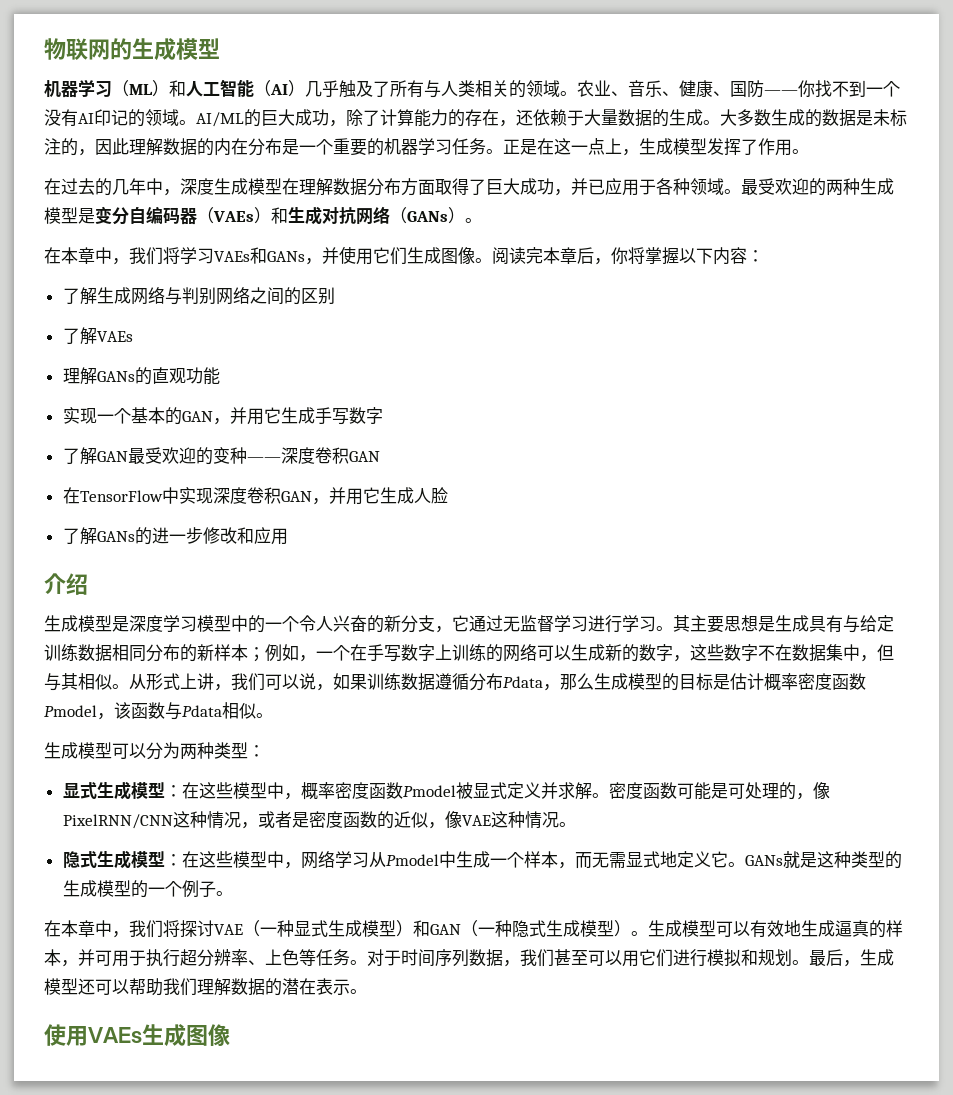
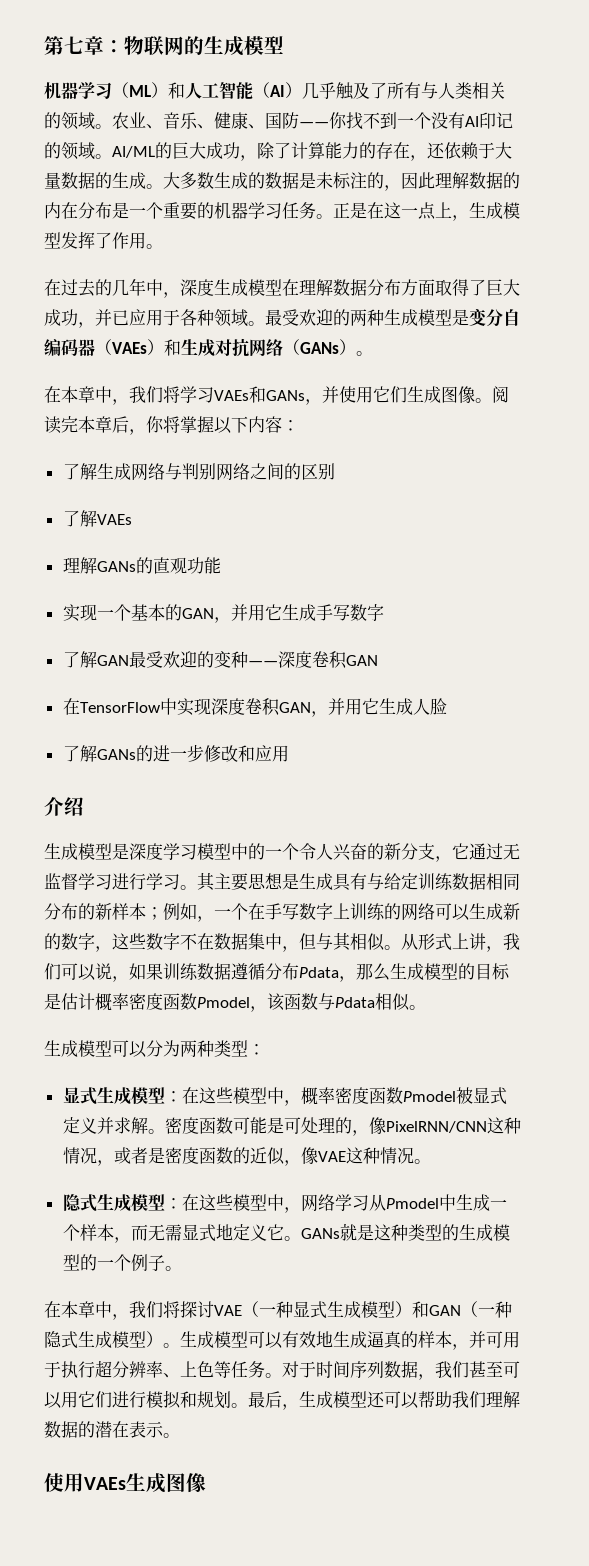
- 物联网的生成模型
+ 第七章：物联网的生成模型

